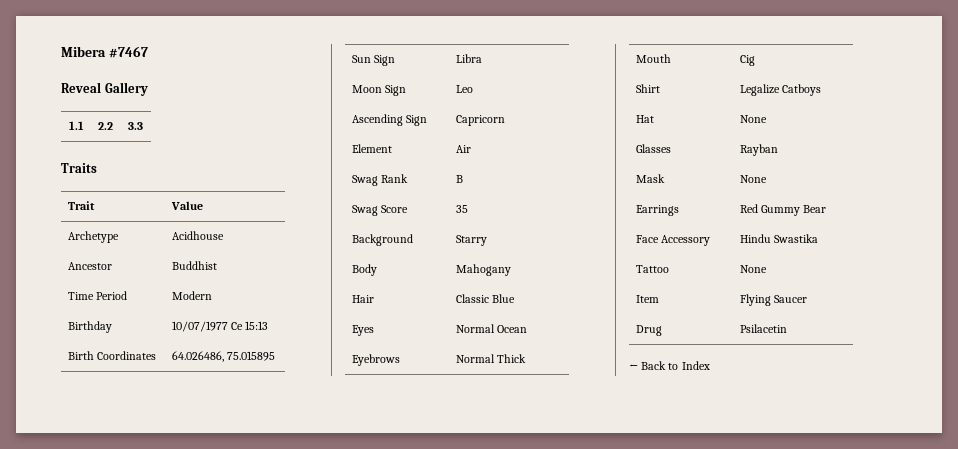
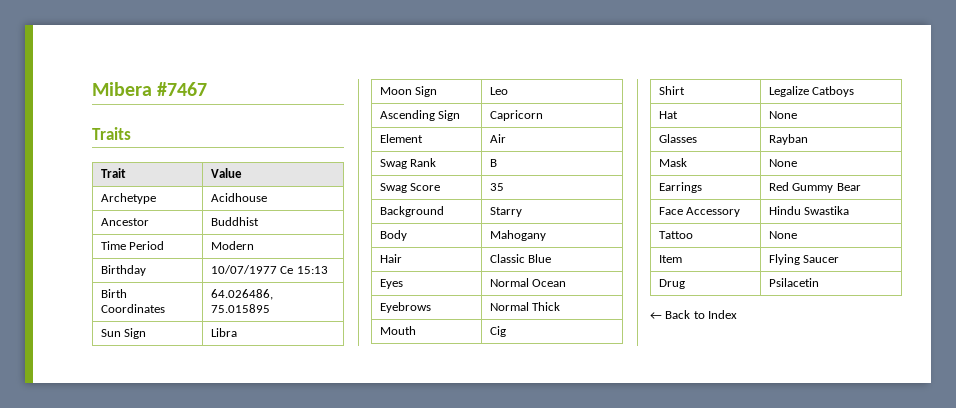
- Reveal Gallery
- 1.1 | 2.2 | 3.3

